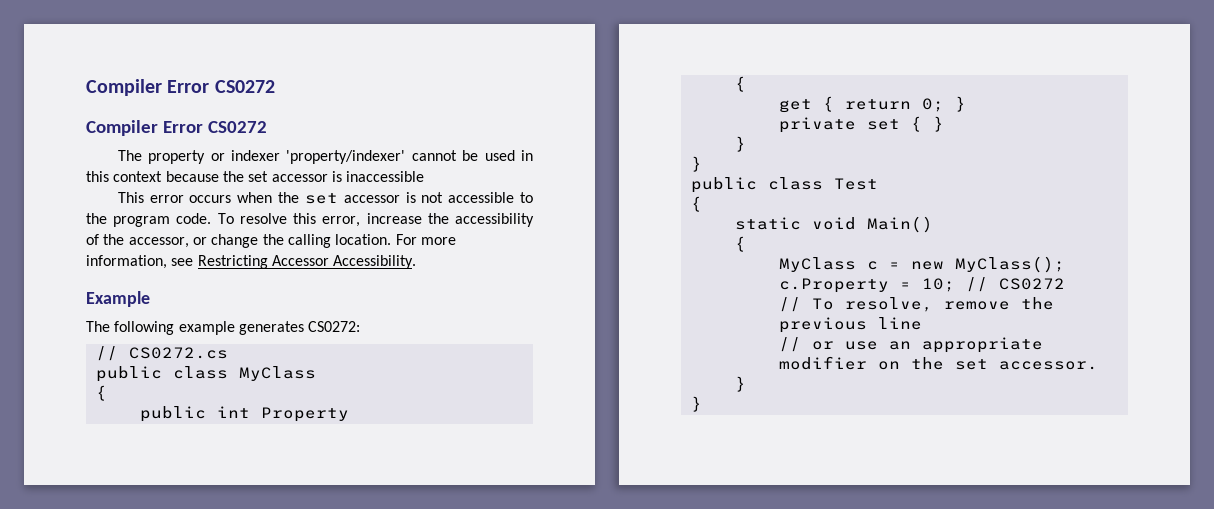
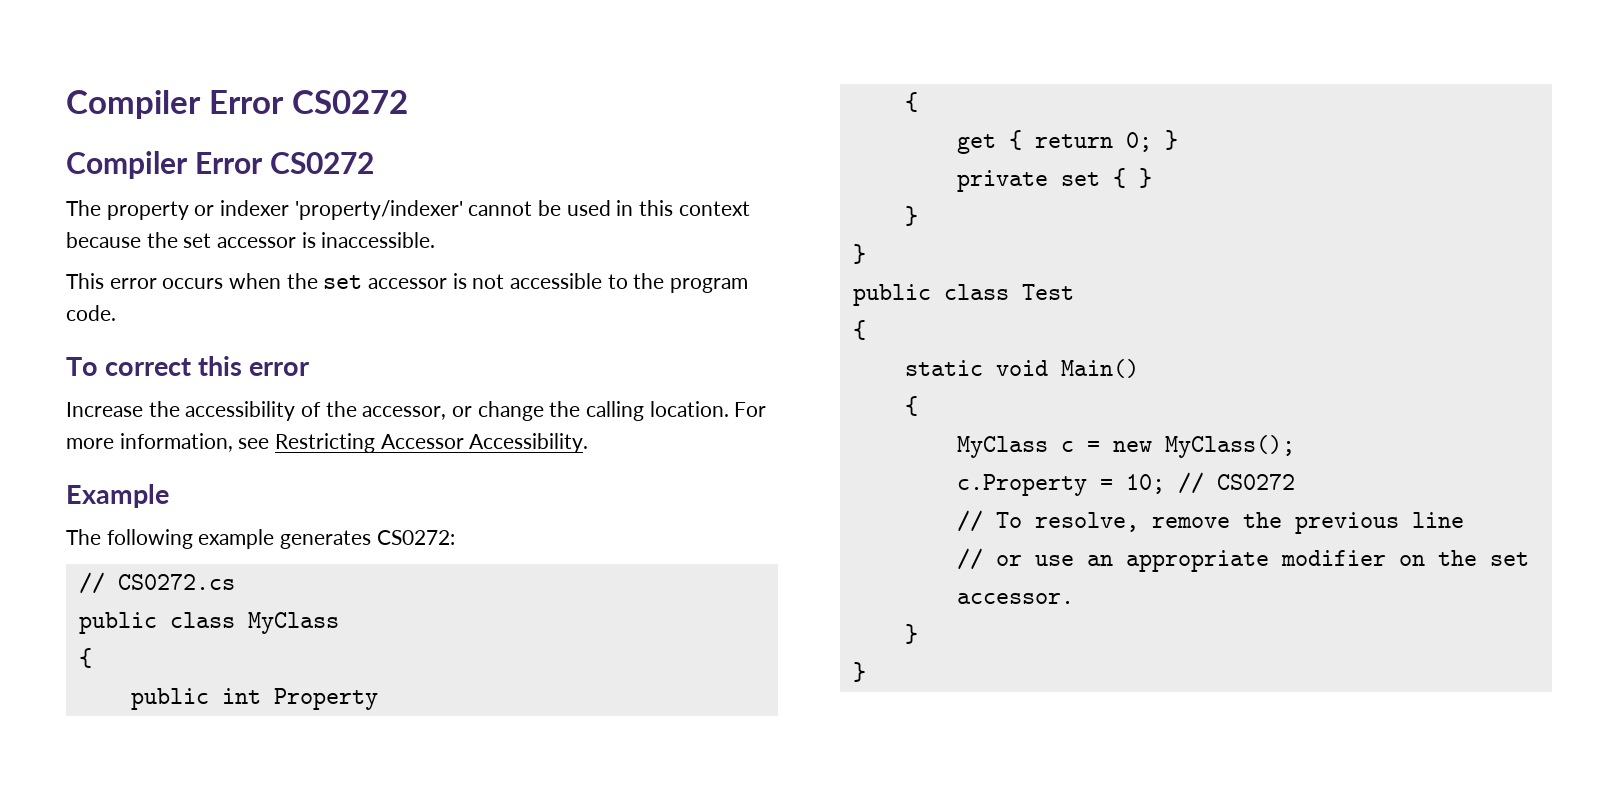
- The property or indexer 'property/indexer' cannot be used in this context because the set accessor is inaccessible
+ The property or indexer 'property/indexer' cannot be used in this context because the set accessor is inaccessible.
- This error occurs when the set accessor is not accessible to the program code. To resolve this error, increase the accessibility of the accessor, or change the calling location.
+ This error occurs when the set accessor is not accessible to the program code.
+ To correct this error
+ Increase the accessibility of the accessor, or change the calling location.

